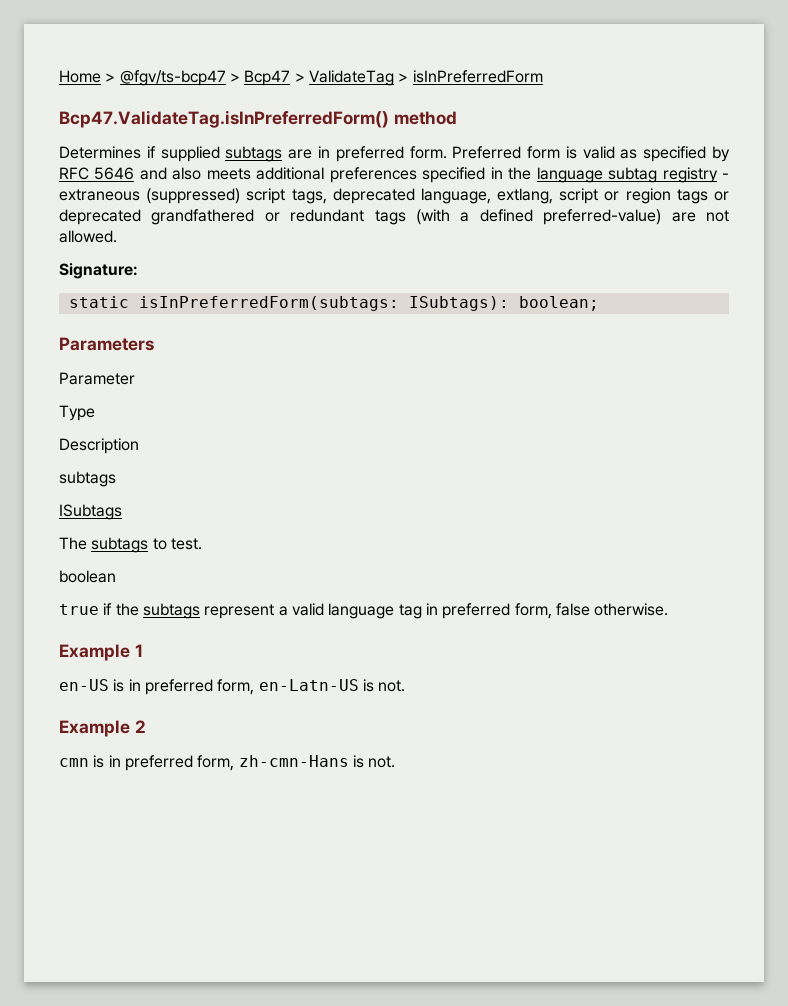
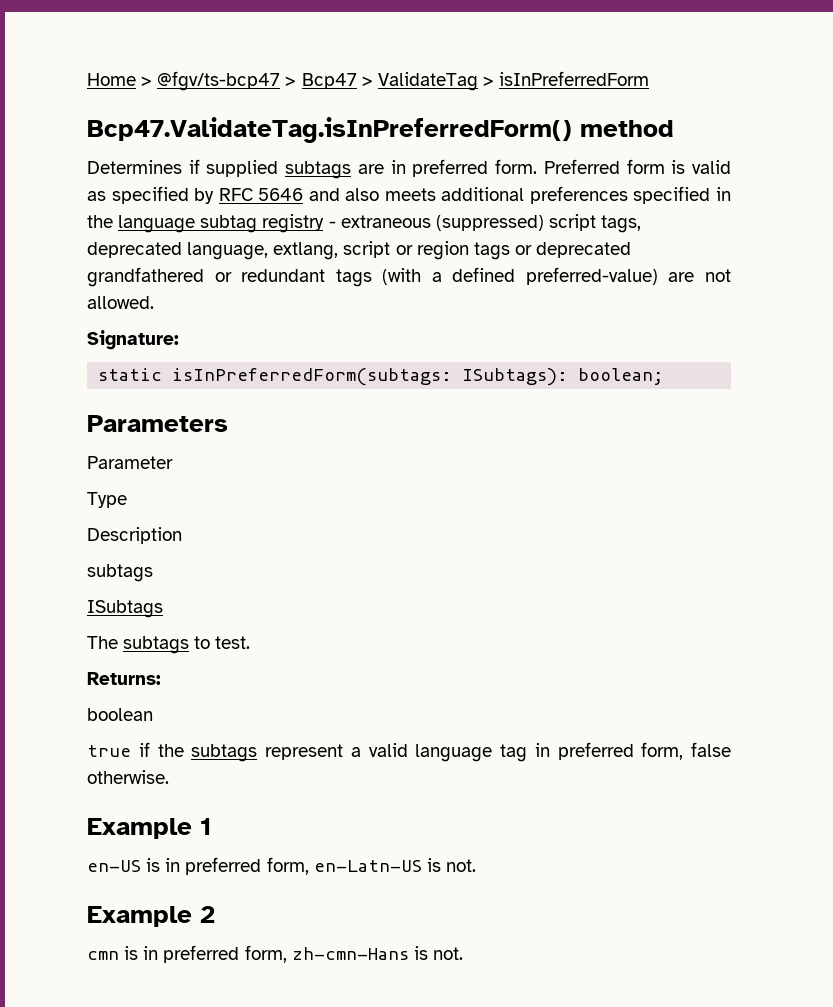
+ Returns:

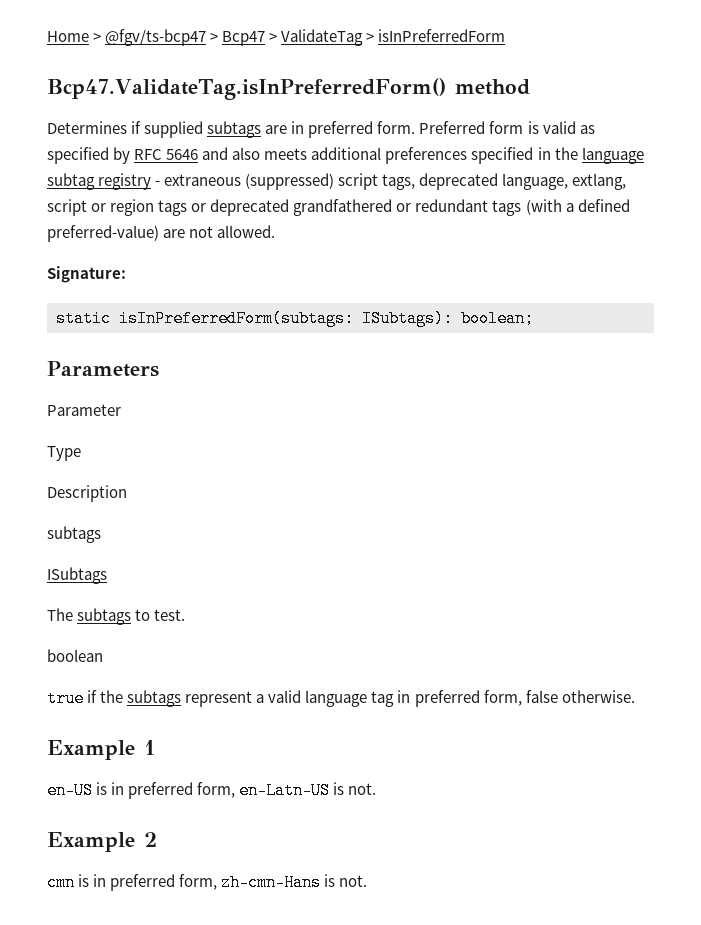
- Returns:

